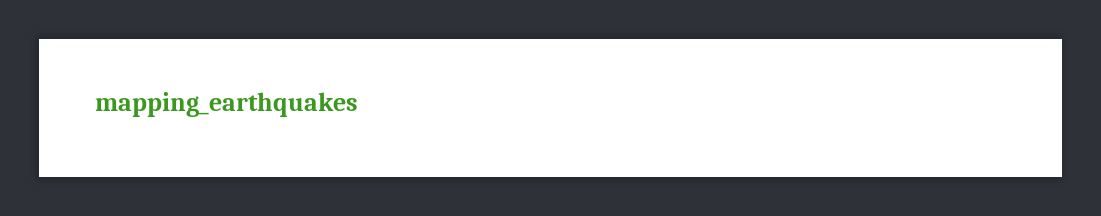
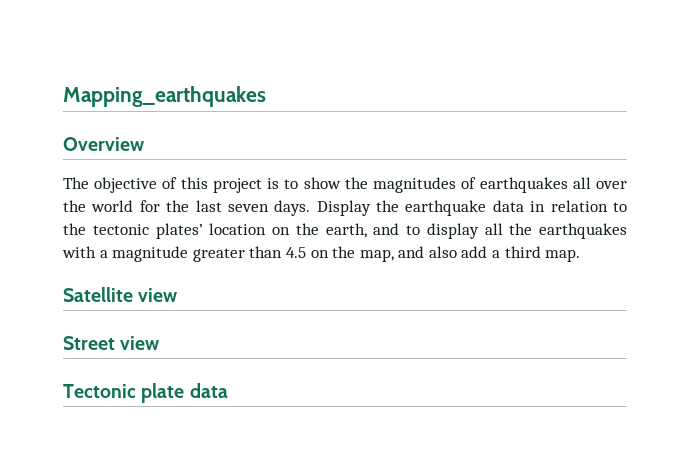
- mapping_earthquakes
+ Mapping_earthquakes
+ Overview
+ The objective of this project is to show the magnitudes of earthquakes all over the world for the last seven days. Display the earthquake data in relation to the tectonic plates’ location on the earth, and to display all the earthquakes with a magnitude greater than 4.5 on the map, and also add a third map.
+ Satellite view
+ Street view
+ Tectonic plate data

